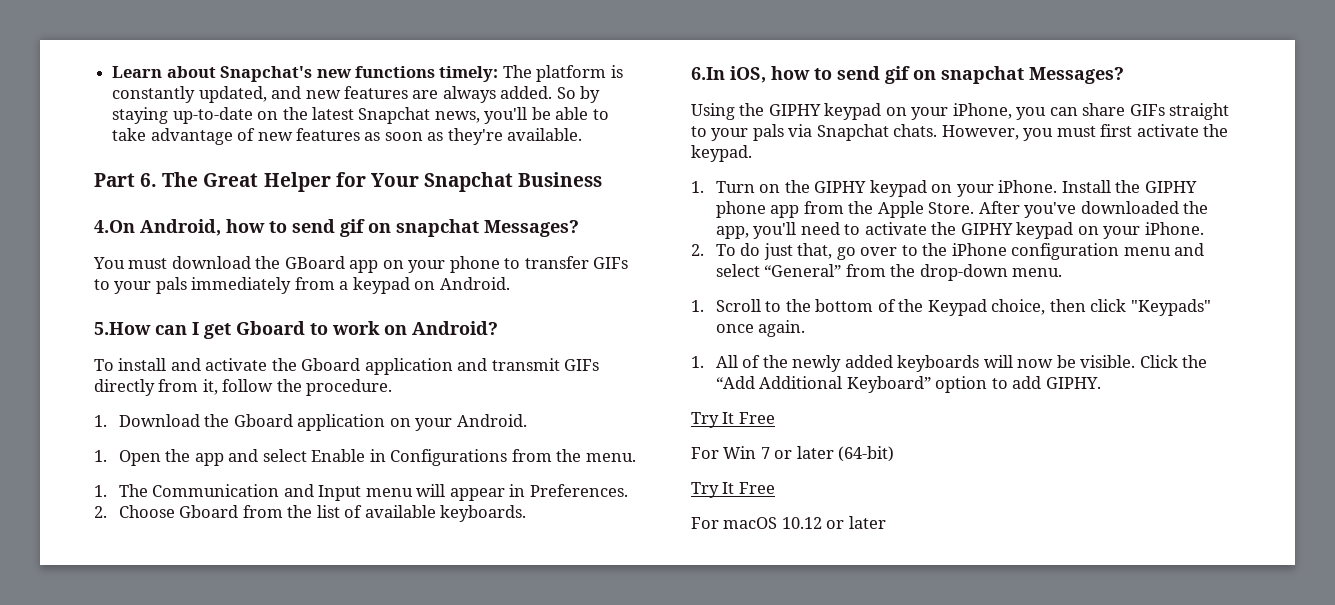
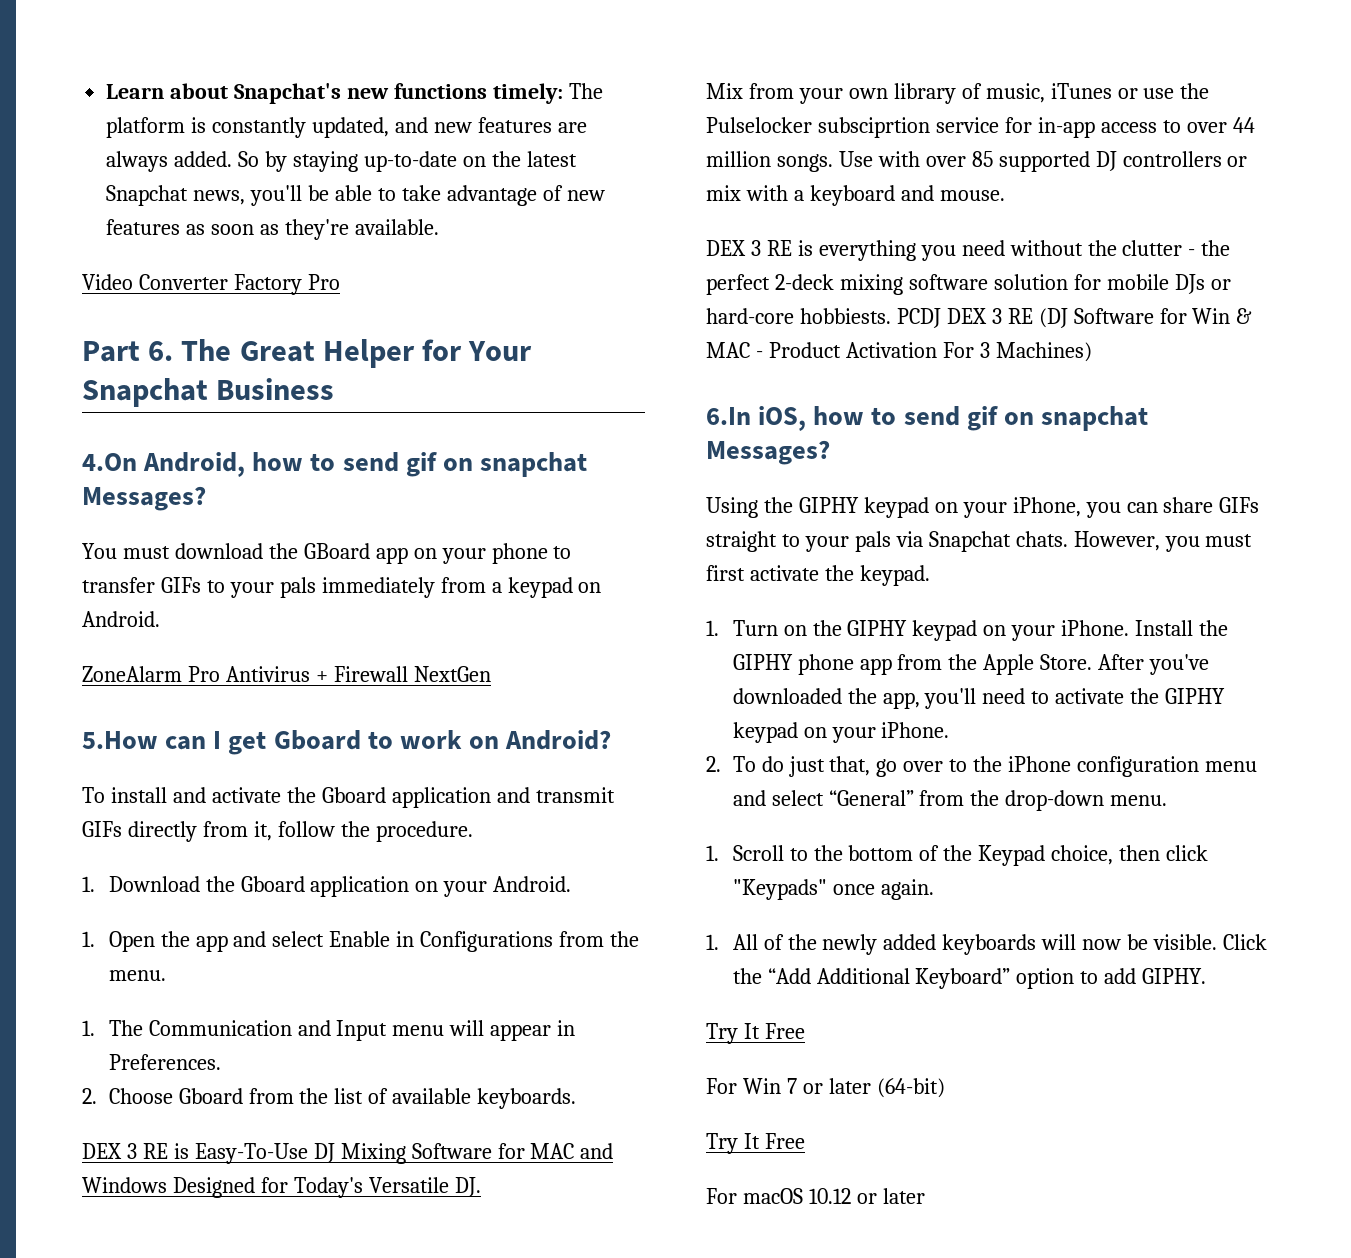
+ Video Converter Factory Pro
+ ZoneAlarm Pro Antivirus + Firewall NextGen
+ DEX 3 RE is Easy-To-Use DJ Mixing Software for MAC and Windows Designed for Today's Versatile DJ.
+ Mix from your own library of music, iTunes or use the Pulselocker subsciprtion service for in-app access to over 44 million songs. Use with over 85 supported DJ controllers or mix with a keyboard and mouse.
+ DEX 3 RE is everything you need without the clutter - the perfect 2-deck mixing software solution for mobile DJs or hard-core hobbiests. PCDJ DEX 3 RE (DJ Software for Win & MAC - Product Activation For 3 Machines)

